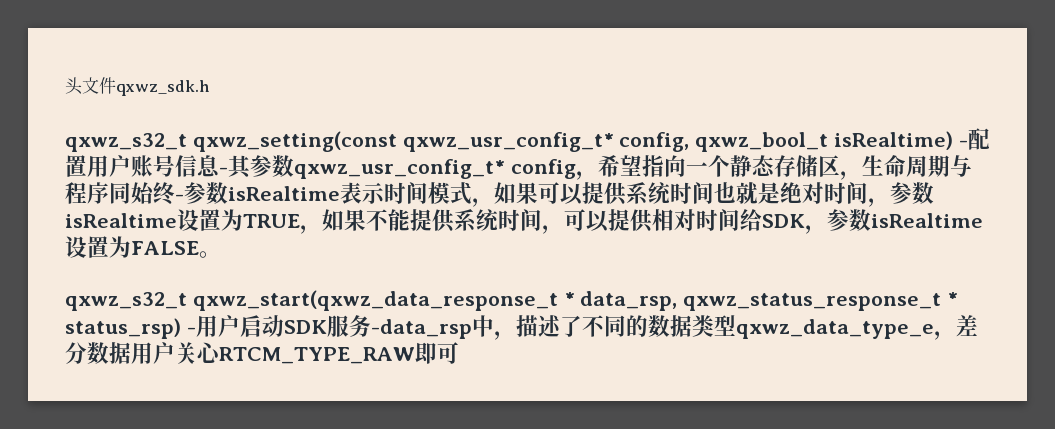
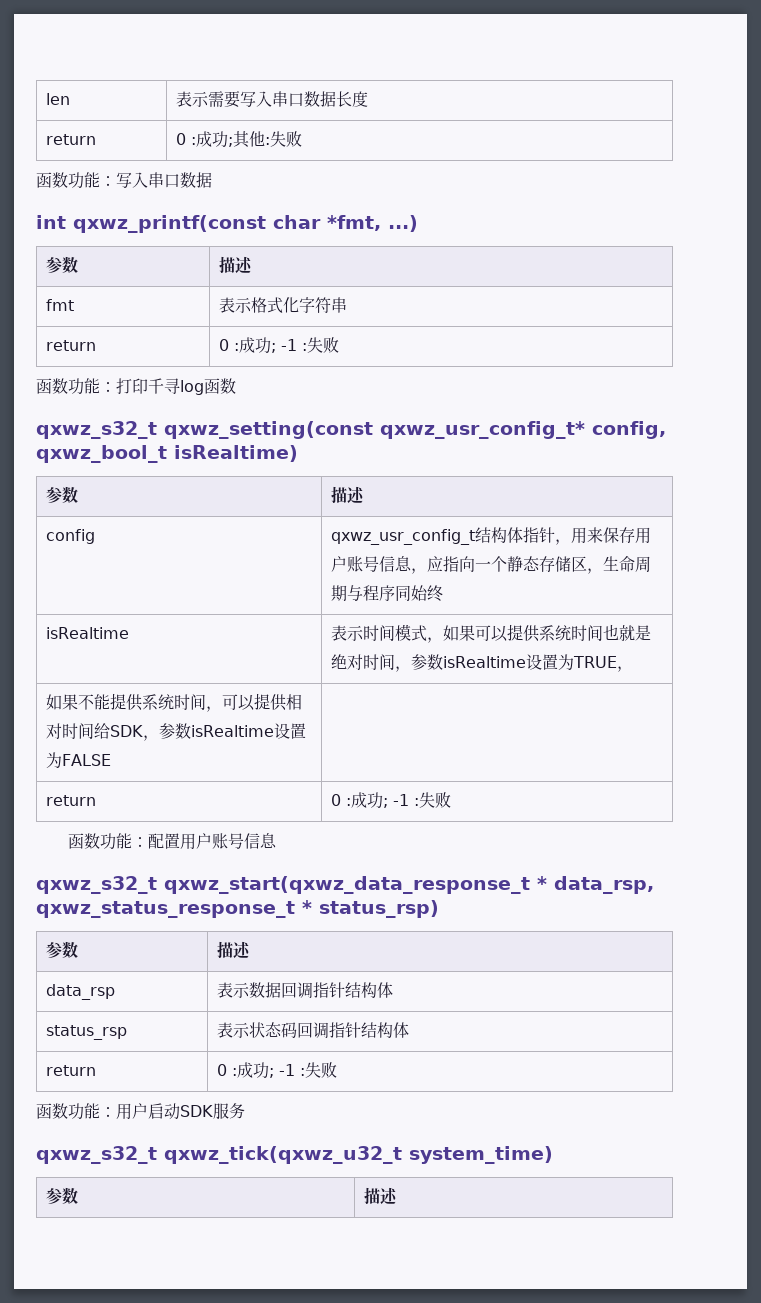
- 头文件qxwz_sdk.h
+ len | 表示需要写入串口数据长度
+ return | 0 :成功;其他:失败
+ 函数功能：写入串口数据
+ int qxwz_printf(const char *fmt, ...)
+ 参数 | 描述
+ fmt | 表示格式化字符串
+ return | 0 :成功; -1 :失败
+ 函数功能：打印千寻log函数
- qxwz_s32_t qxwz_setting(const qxwz_usr_config_t* config, qxwz_bool_t isRealtime) -配置用户账号信息-其参数qxwz_usr_config_t* config，希望指向一个静态存储区，生命周期与程序同始终-参数isRealtime表示时间模式，如果可以提供系统时间也就是绝对时间，参数isRealtime设置为TRUE，如果不能提供系统时间，可以提供相对时间给SDK，参数isRealtime设置为FALSE。
+ qxwz_s32_t qxwz_setting(const qxwz_usr_config_t* config, qxwz_bool_t isRealtime)
+ 参数 | 描述
+ config | qxwz_usr_config_t结构体指针，用来保存用户账号信息，应指向一个静态存储区，生命周期与程序同始终
+ isRealtime | 表示时间模式，如果可以提供系统时间也就是绝对时间，参数isRealtime设置为TRUE，
+ 如果不能提供系统时间，可以提供相对时间给SDK，参数isRealtime设置为FALSE |
+ return | 0 :成功; -1 :失败
+ 函数功能：配置用户账号信息
- qxwz_s32_t qxwz_start(qxwz_data_response_t * data_rsp, qxwz_status_response_t * status_rsp) -用户启动SDK服务-data_rsp中，描述了不同的数据类型qxwz_data_type_e，差分数据用户关心RTCM_TYPE_RAW即可
+ qxwz_s32_t qxwz_start(qxwz_data_response_t * data_rsp, qxwz_status_response_t * status_rsp)
+ 参数 | 描述
+ data_rsp | 表示数据回调指针结构体
+ status_rsp | 表示状态码回调指针结构体
+ return | 0 :成功; -1 :失败
+ 函数功能：用户启动SDK服务
+ qxwz_s32_t qxwz_tick(qxwz_u32_t system_time)
+ 参数 | 描述

